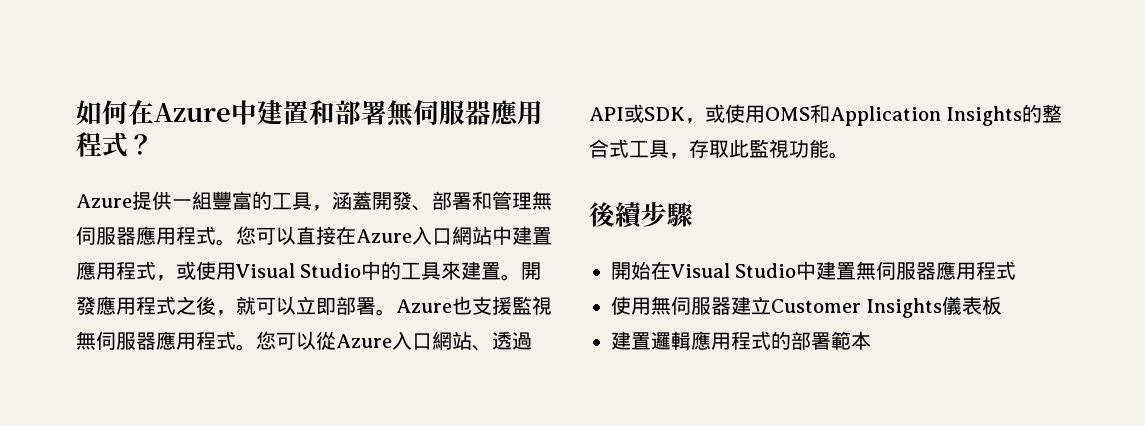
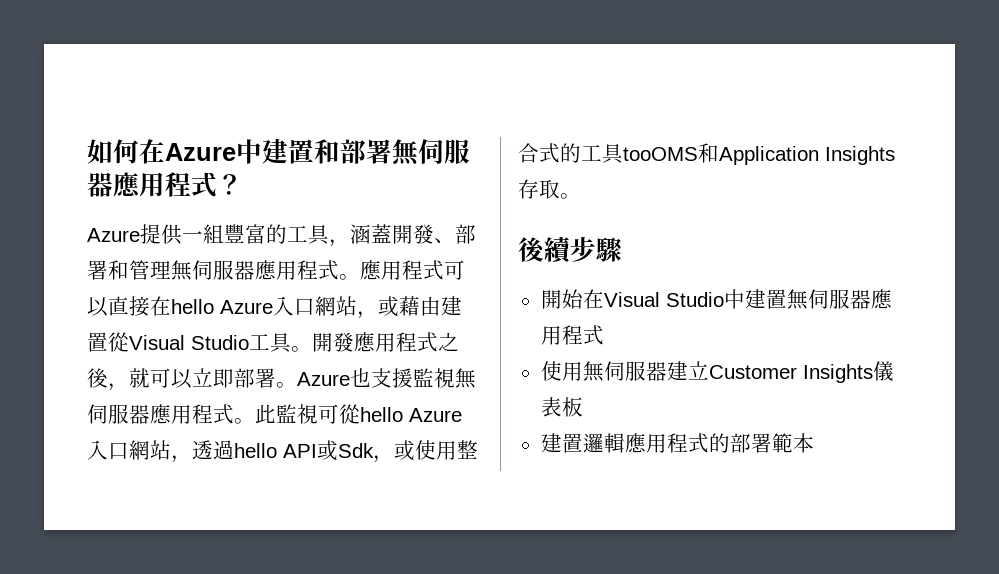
- 您可以直接在Azure入口網站中建置應用程式，或使用Visual Studio中的工具來建置。
+ 應用程式可以直接在hello Azure入口網站，或藉由建置從Visual Studio工具。
- 您可以從Azure入口網站、透過API或SDK，或使用OMS和Application Insights的整合式工具，存取此監視功能。
+ 此監視可從hello Azure入口網站，透過hello API或Sdk，或使用整合式的工具tooOMS和Application Insights存取。

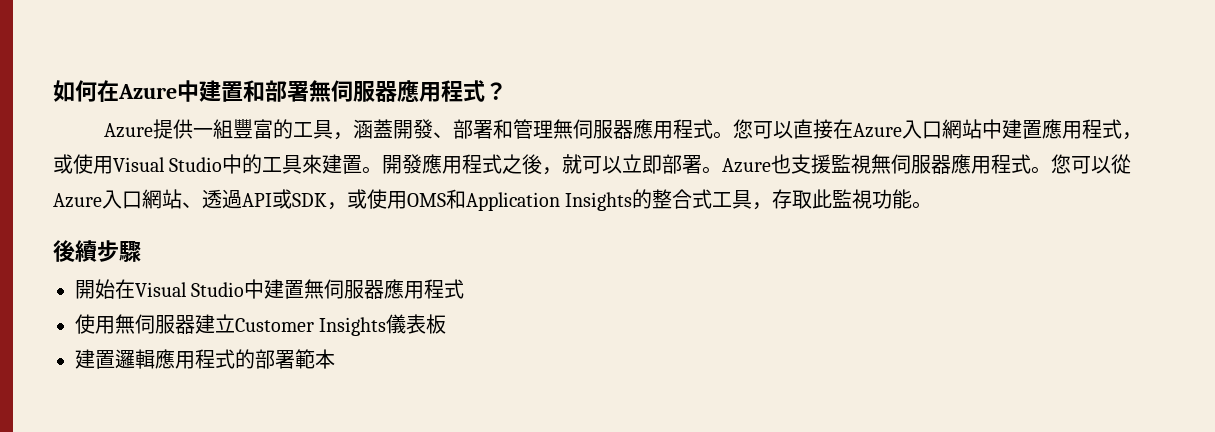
- 應用程式可以直接在hello Azure入口網站，或藉由建置從Visual Studio工具。
+ 您可以直接在Azure入口網站中建置應用程式，或使用Visual Studio中的工具來建置。
- 此監視可從hello Azure入口網站，透過hello API或Sdk，或使用整合式的工具tooOMS和Application Insights存取。
+ 您可以從Azure入口網站、透過API或SDK，或使用OMS和Application Insights的整合式工具，存取此監視功能。

